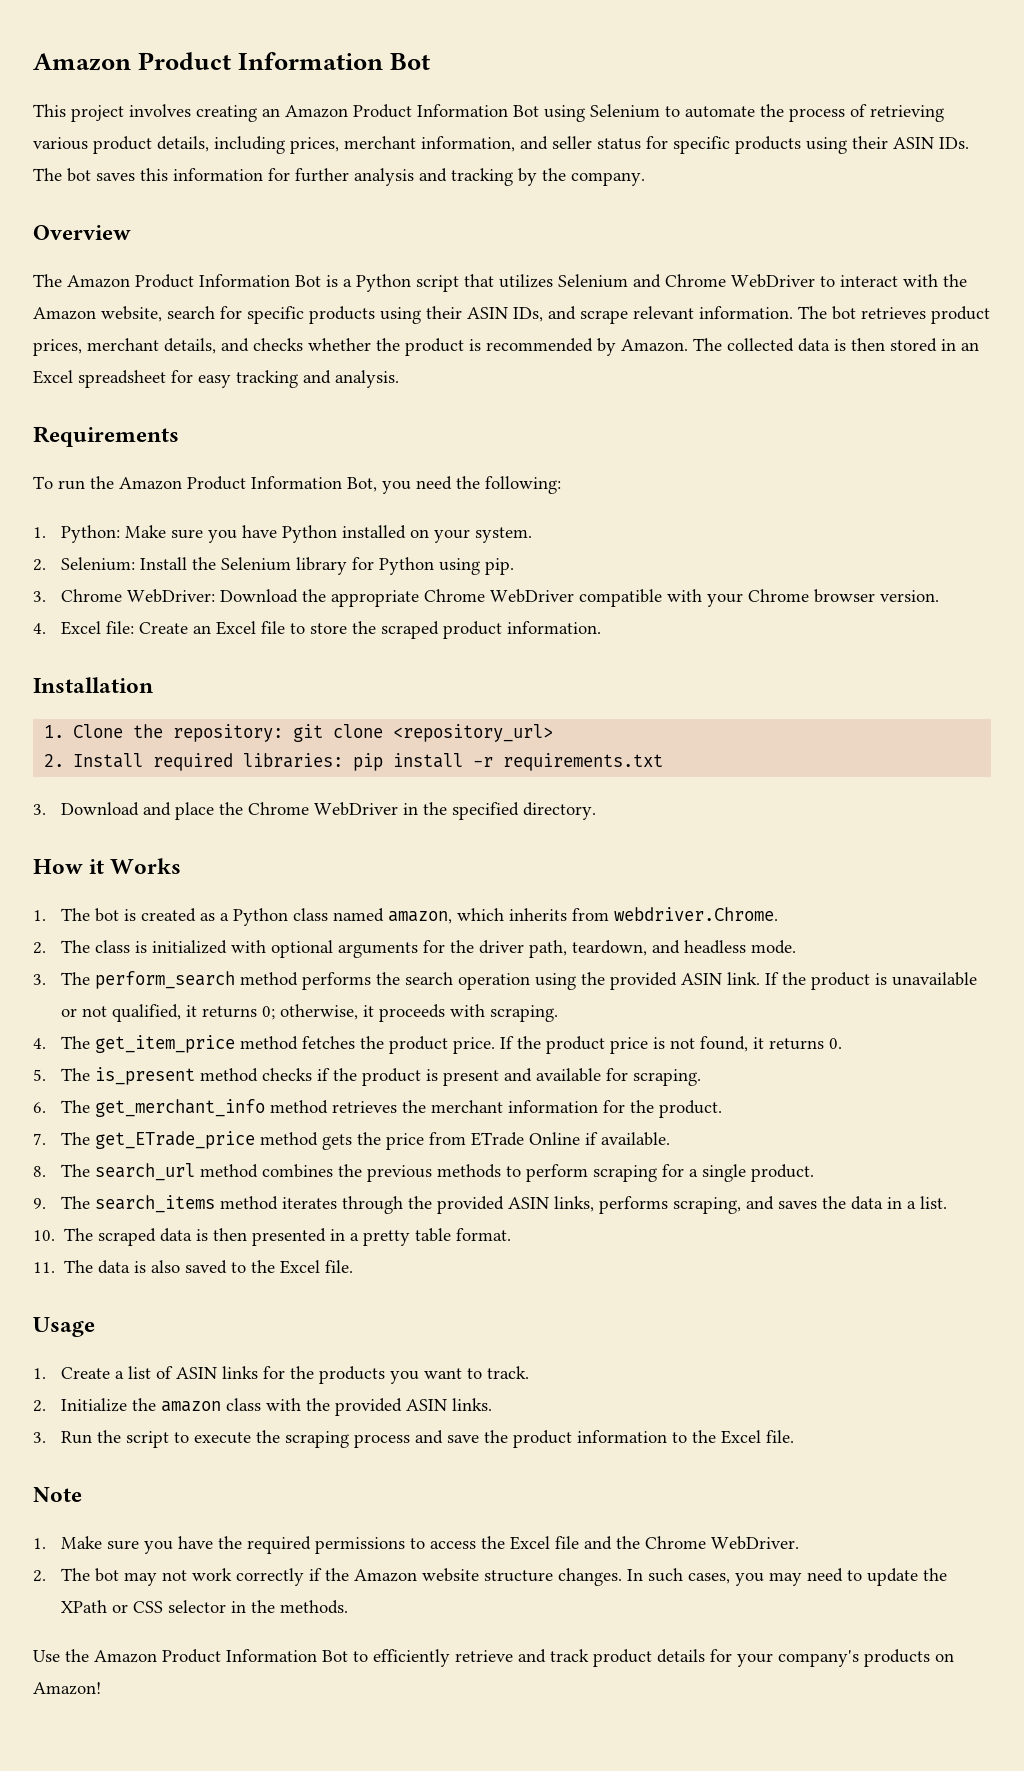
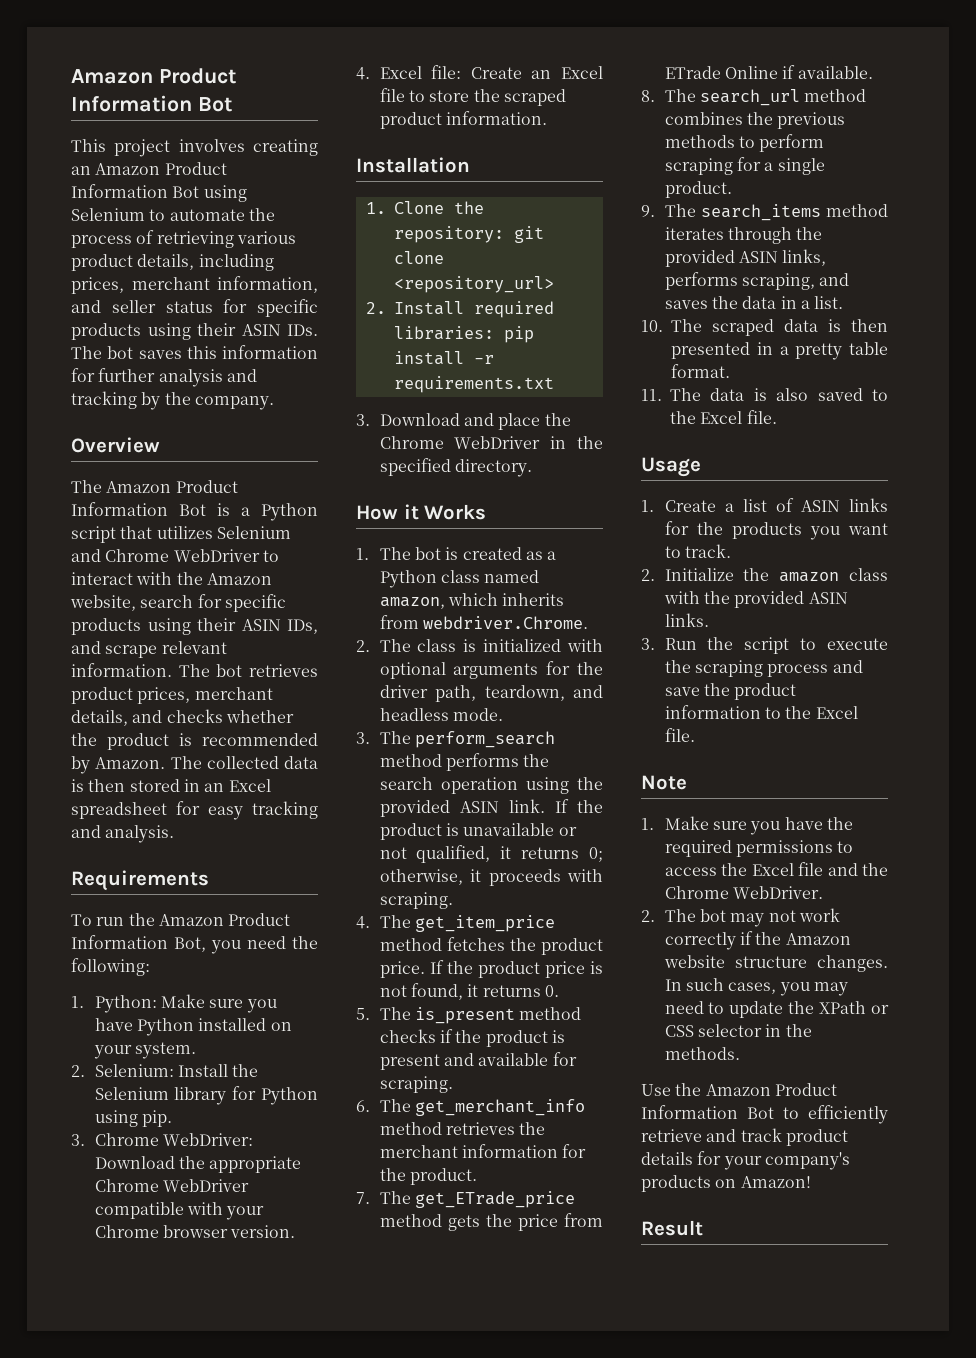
+ Result

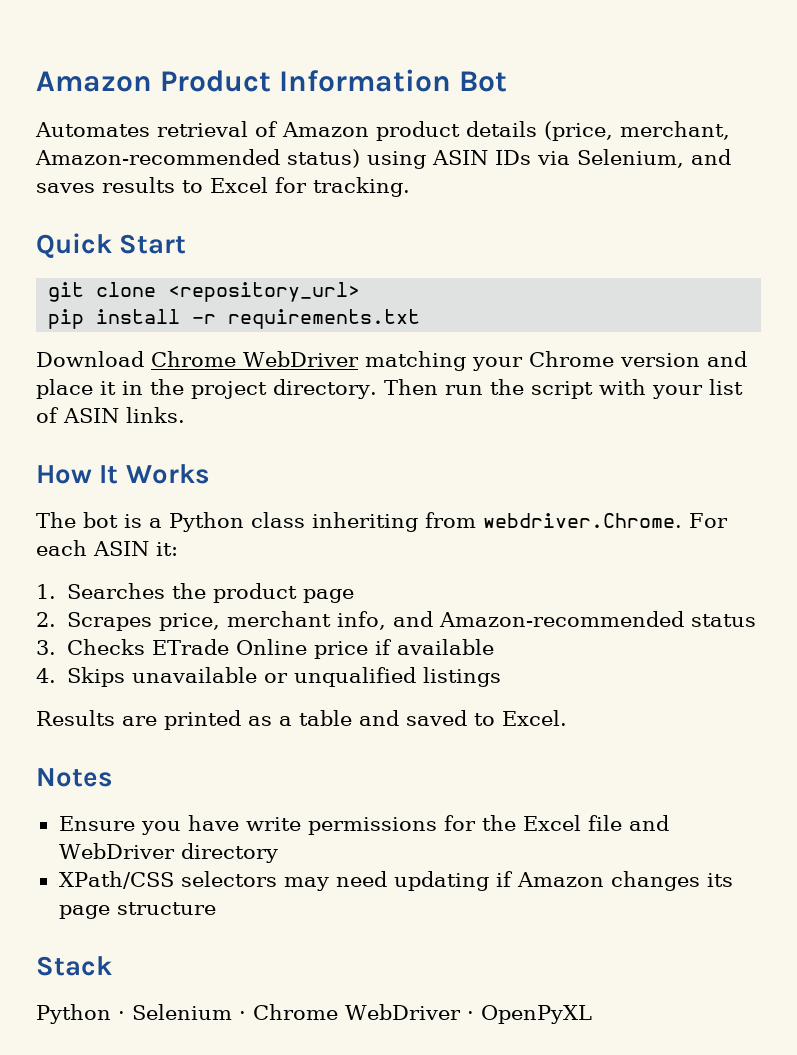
- This project involves creating an Amazon Product Information Bot using Selenium to automate the process of retrieving various product details, including prices, merchant information, and seller status for specific products using their ASIN IDs. The bot saves this information for further analysis and tracking by the company.
- Overview
- The Amazon Product Information Bot is a Python script that utilizes Selenium and Chrome WebDriver to interact with the Amazon website, search for specific products using their ASIN IDs, and scrape relevant information. The bot retrieves product prices, merchant details, and checks whether the product is recommended by Amazon. The collected data is then stored in an Excel spreadsheet for easy tracking and analysis.
- Requirements
- To run the Amazon Product Information Bot, you need the following:
- 1. Python: Make sure you have Python installed on your system.
- 2. Selenium: Install the Selenium library for Python using pip.
- 3. Chrome WebDriver: Download the appropriate Chrome WebDriver compatible with your Chrome browser version.
- 4. Excel file: Create an Excel file to store the scraped product information.
- Installation
- 1. Clone the repository: git clone <repository_url>
+ Automates retrieval of Amazon product details (price, merchant, Amazon-recommended status) using ASIN IDs via Selenium, and saves results to Excel for tracking.
+ Quick Start
+ git clone <repository_url>
- 2. Install required libraries: pip install -r requirements.txt
+ pip install -r requirements.txt
- 3. Download and place the Chrome WebDriver in the specified directory.
+ Download Chrome WebDriver matching your Chrome version and place it in the project directory. Then run the script with your list of ASIN links.
- How it Works
+ How It Works
- 1. The bot is created as a Python class named amazon, which inherits from webdriver.Chrome.
- 2. The class is initialized with optional arguments for the driver path, teardown, and headless mode.
- 3. The perform_search method performs the search operation using the provided ASIN link. If the product is unavailable or not qualified, it returns 0; otherwise, it proceeds with scraping.
- 4. The get_item_price method fetches the product price. If the product price is not found, it returns 0.
- 5. The is_present method checks if the product is present and available for scraping.
- 6. The get_merchant_info method retrieves the merchant information for the product.
- 7. The get_ETrade_price method gets the price from ETrade Online if available.
- 8. The search_url method combines the previous methods to perform scraping for a single product.
- 9. The search_items method iterates through the provided ASIN links, performs scraping, and saves the data in a list.
- 10. The scraped data is then presented in a pretty table format.
- 11. The data is also saved to the Excel file.
- Usage
- 1. Create a list of ASIN links for the products you want to track.
- 2. Initialize the amazon class with the provided ASIN links.
- 3. Run the script to execute the scraping process and save the product information to the Excel file.
- Note
- 1. Make sure you have the required permissions to access the Excel file and the Chrome WebDriver.
- 2. The bot may not work correctly if the Amazon website structure changes. In such cases, you may need to update the XPath or CSS selector in the methods.
- Use the Amazon Product Information Bot to efficiently retrieve and track product details for your company's products on Amazon!
- Result
+ The bot is a Python class inheriting from webdriver.Chrome. For each ASIN it:
+ 1. Searches the product page
+ 2. Scrapes price, merchant info, and Amazon-recommended status
+ 3. Checks ETrade Online price if available
+ 4. Skips unavailable or unqualified listings
+ Results are printed as a table and saved to Excel.
+ Notes
+ Ensure you have write permissions for the Excel file and WebDriver directory
+ XPath/CSS selectors may need updating if Amazon changes its page structure
+ Stack
+ Python · Selenium · Chrome WebDriver · OpenPyXL

